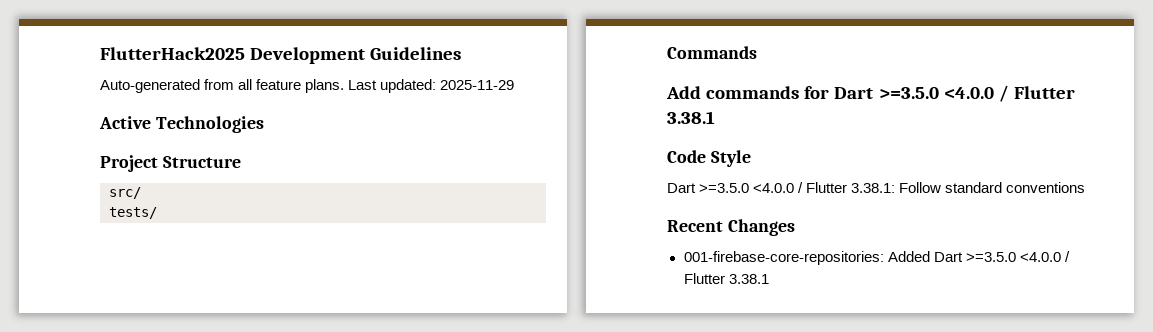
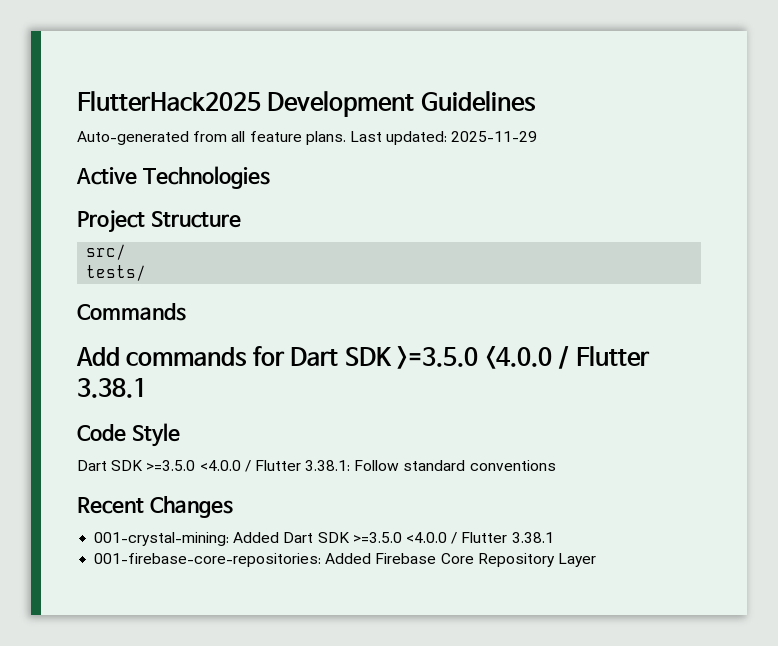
- Add commands for Dart >=3.5.0 <4.0.0 / Flutter 3.38.1
+ Add commands for Dart SDK >=3.5.0 <4.0.0 / Flutter 3.38.1
- Dart >=3.5.0 <4.0.0 / Flutter 3.38.1: Follow standard conventions
+ Dart SDK >=3.5.0 <4.0.0 / Flutter 3.38.1: Follow standard conventions
- 001-firebase-core-repositories: Added Dart >=3.5.0 <4.0.0 / Flutter 3.38.1
+ 001-crystal-mining: Added Dart SDK >=3.5.0 <4.0.0 / Flutter 3.38.1
+ 001-firebase-core-repositories: Added Firebase Core Repository Layer

